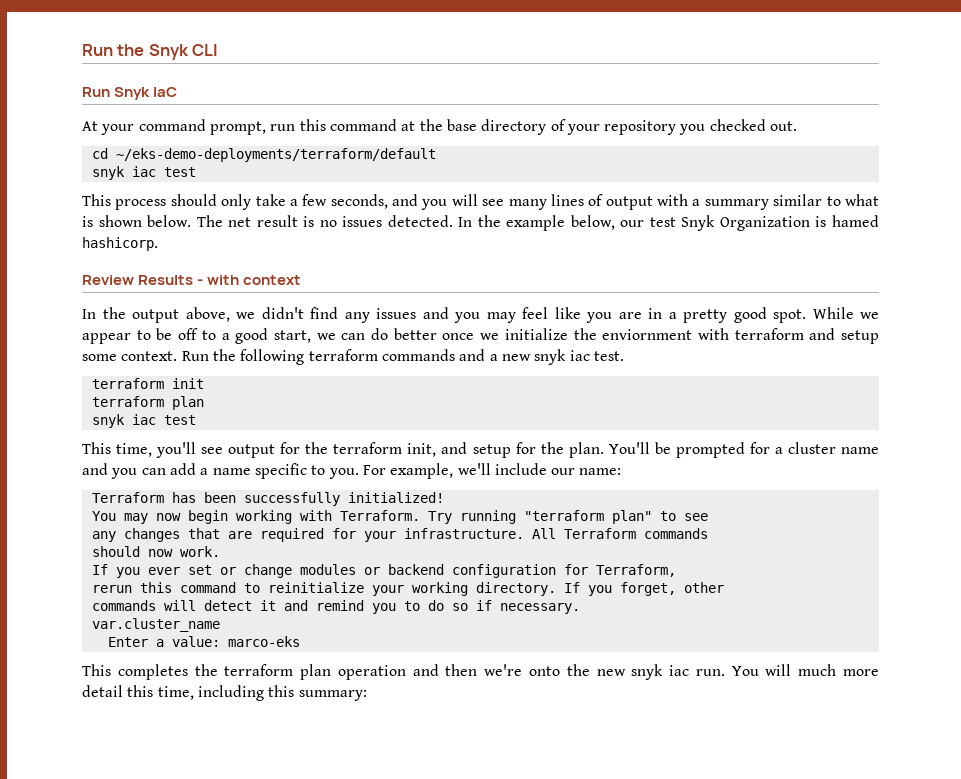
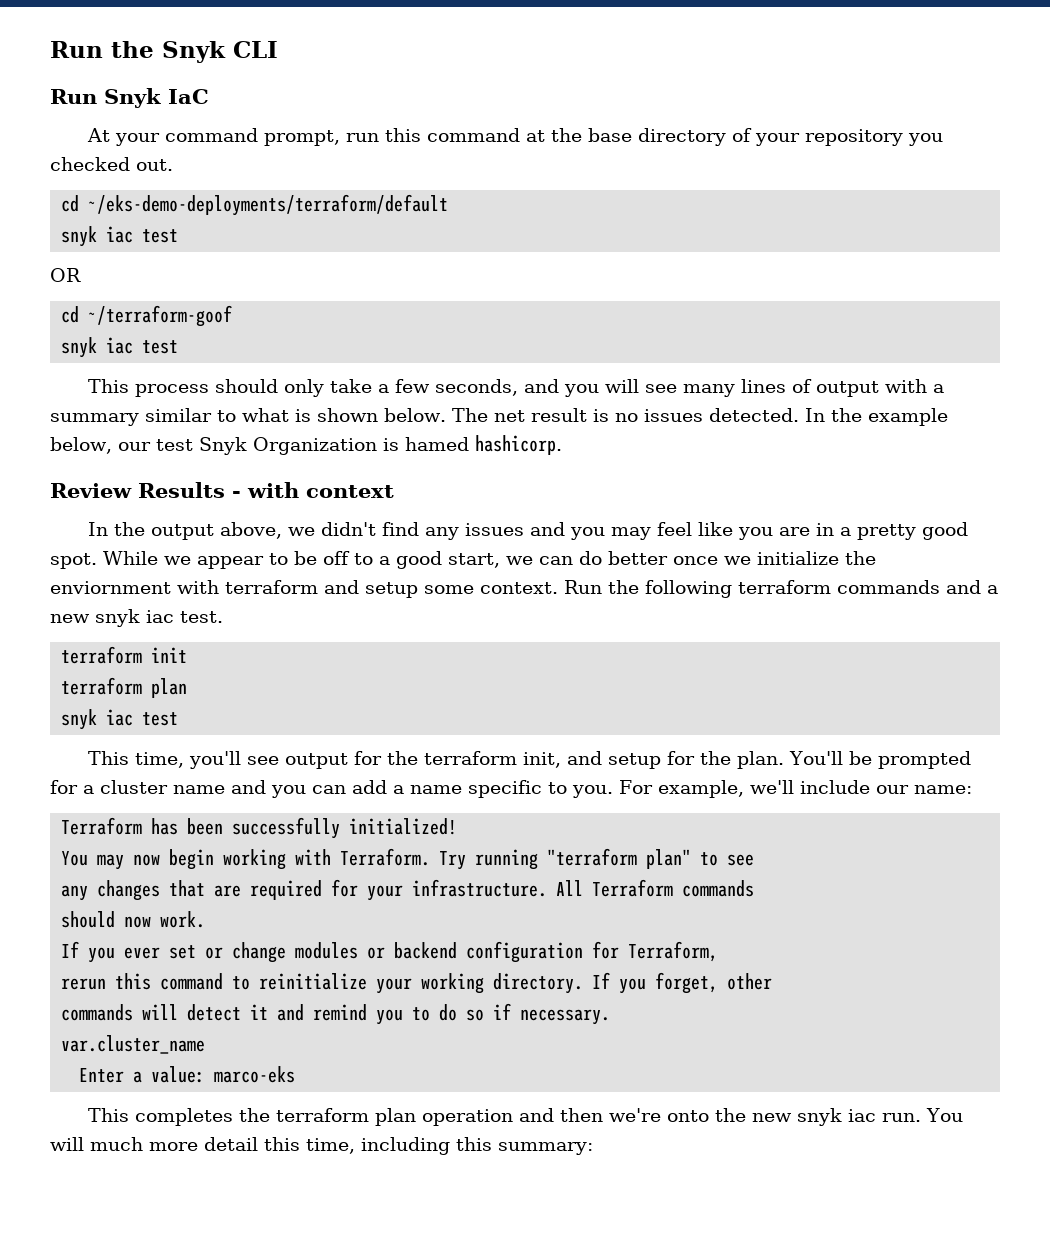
+ OR
+ cd ~/terraform-goof
+ snyk iac test

